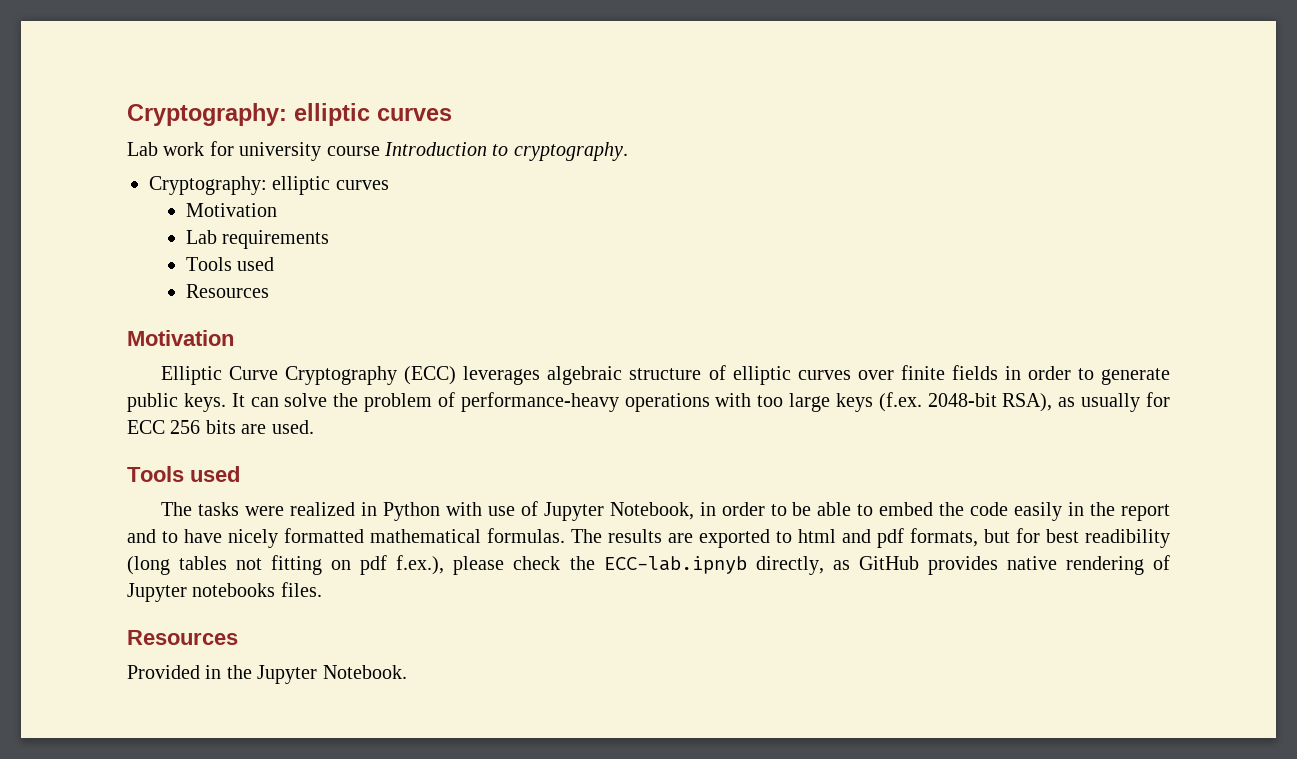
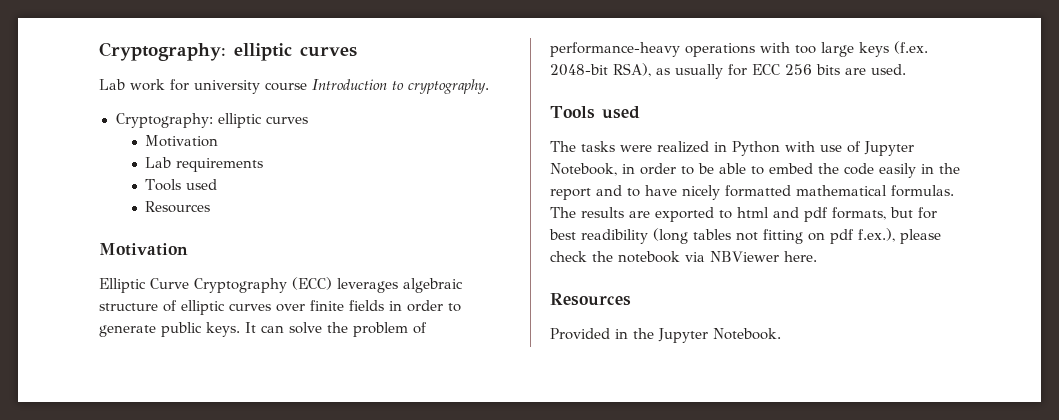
- The results are exported to html and pdf formats, but for best readibility (long tables not fitting on pdf f.ex.), please check the ECC-lab.ipnyb directly, as GitHub provides native rendering of Jupyter notebooks files.
+ The results are exported to html and pdf formats, but for best readibility (long tables not fitting on pdf f.ex.), please check the notebook via NBViewer here.

